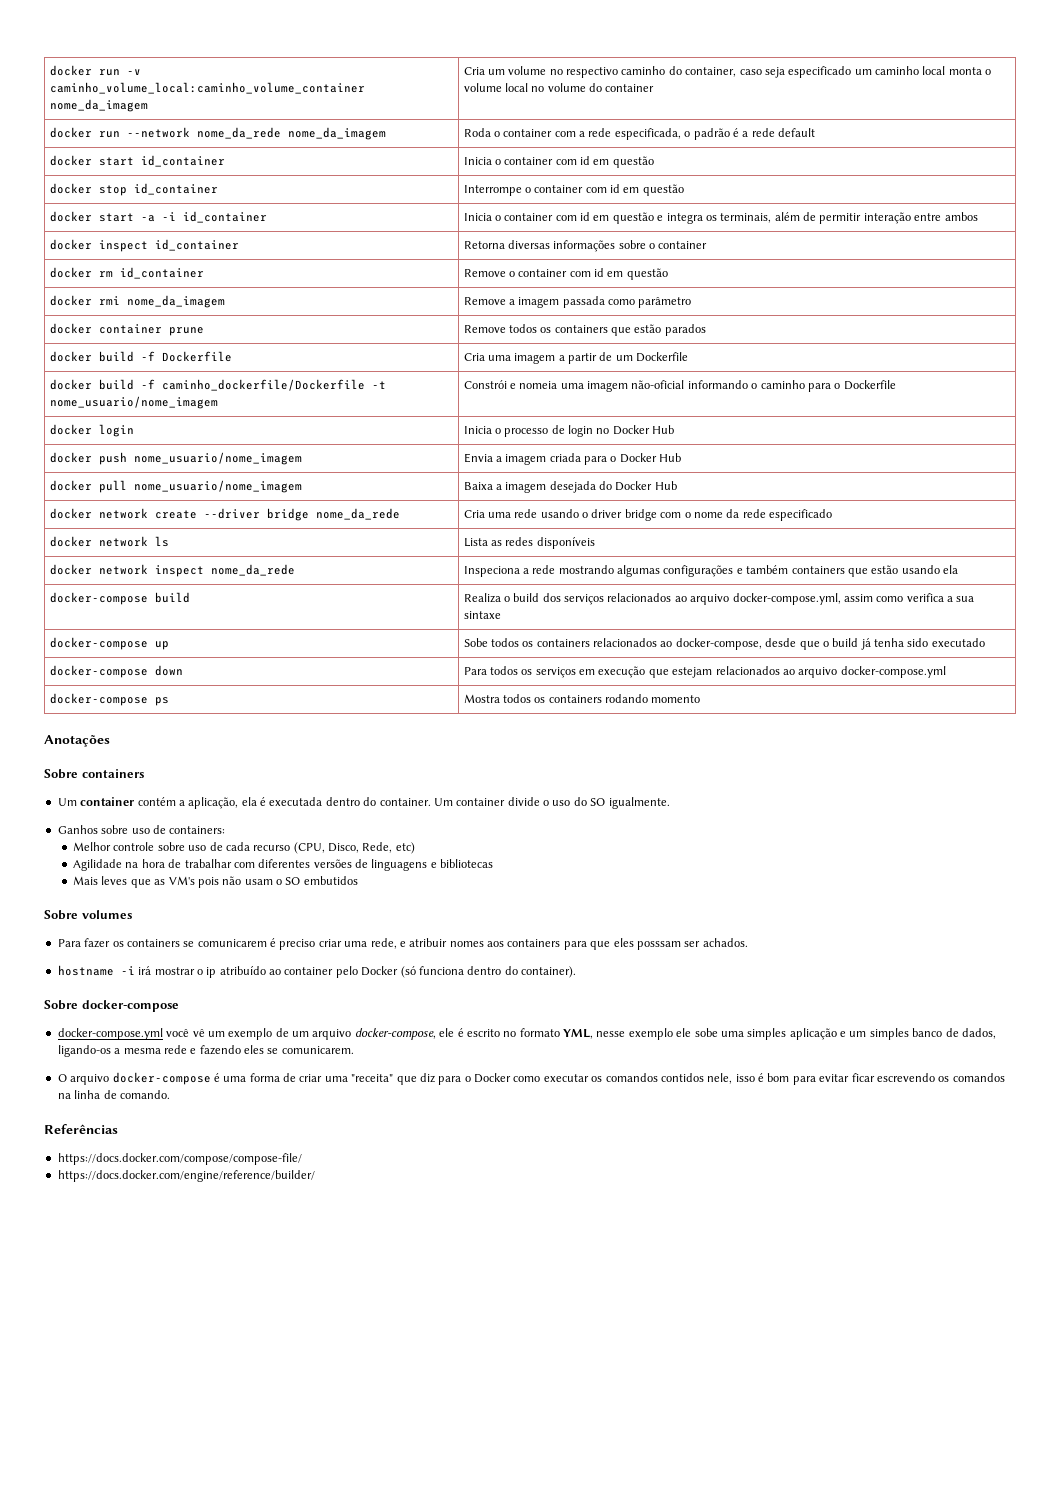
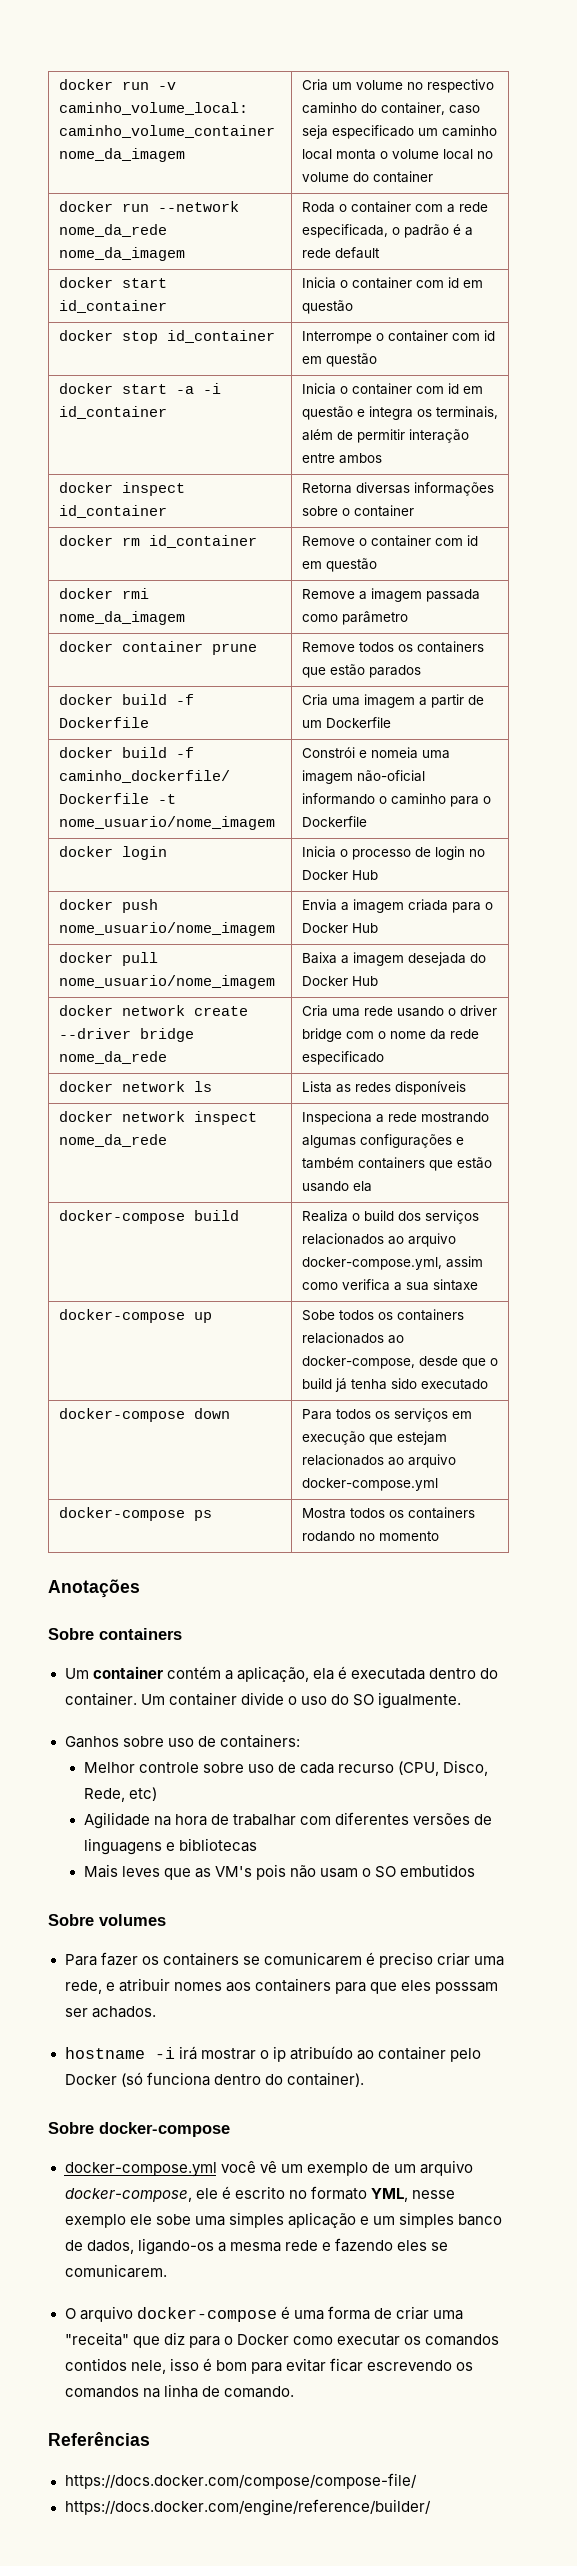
- docker-compose ps | Mostra todos os containers rodando momento
+ docker-compose ps | Mostra todos os containers rodando no momento

